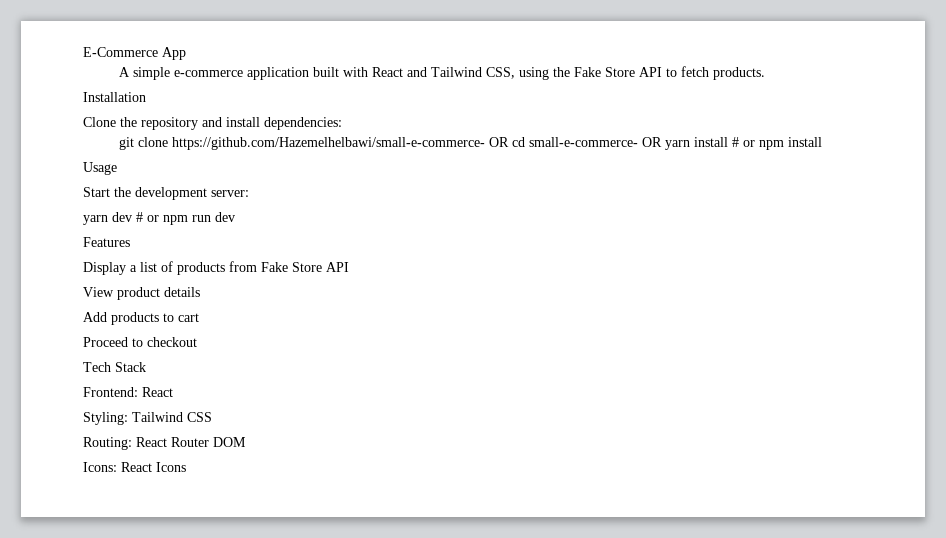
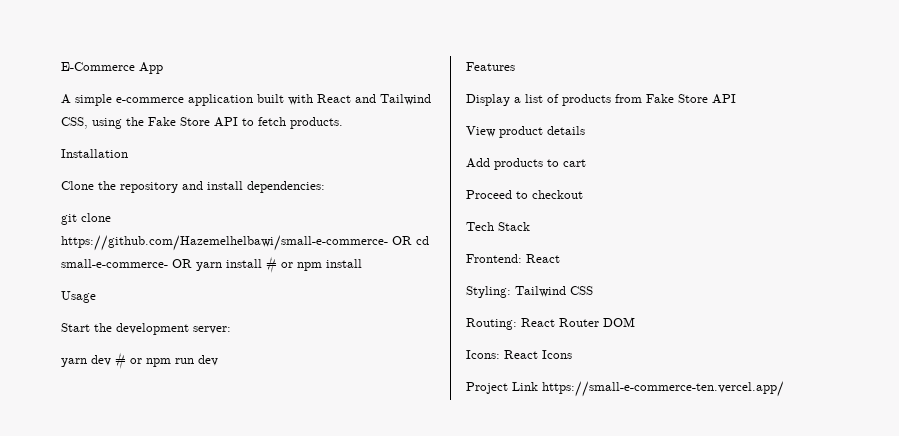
+ Project Link https://small-e-commerce-ten.vercel.app/

